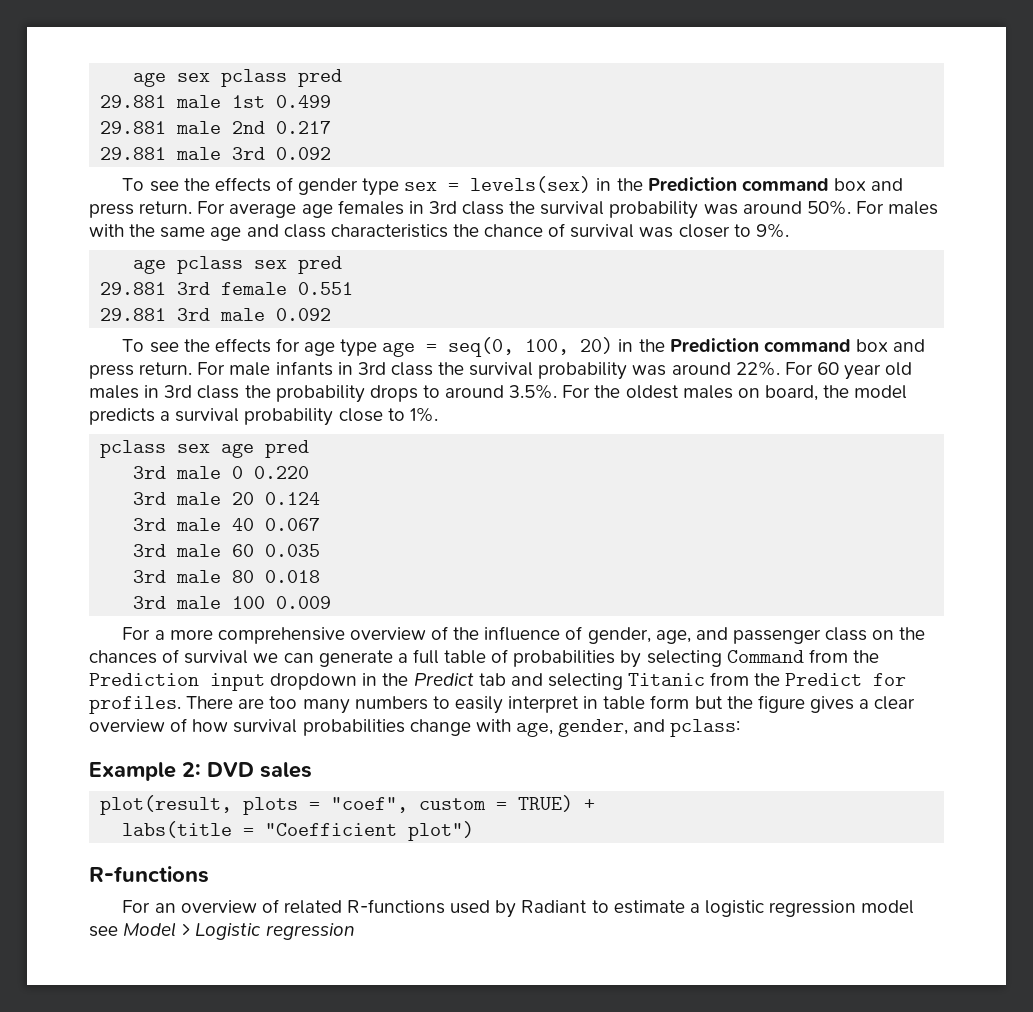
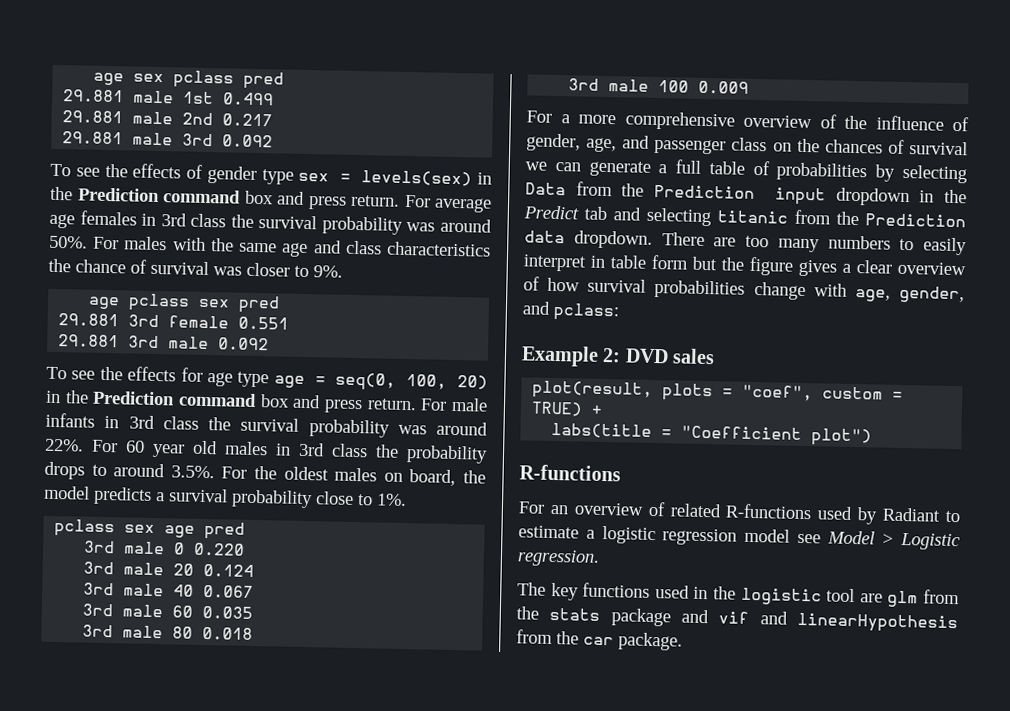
- For a more comprehensive overview of the influence of gender, age, and passenger class on the chances of survival we can generate a full table of probabilities by selecting Command from the Prediction input dropdown in the Predict tab and selecting Titanic from the Predict for profiles.
+ For a more comprehensive overview of the influence of gender, age, and passenger class on the chances of survival we can generate a full table of probabilities by selecting Data from the Prediction input dropdown in the Predict tab and selecting titanic from the Prediction data dropdown.
- For an overview of related R-functions used by Radiant to estimate a logistic regression model see Model > Logistic regression
+ For an overview of related R-functions used by Radiant to estimate a logistic regression model see Model > Logistic regression.
+ The key functions used in the logistic tool are glm from the stats package and vif and linearHypothesis from the car package.

